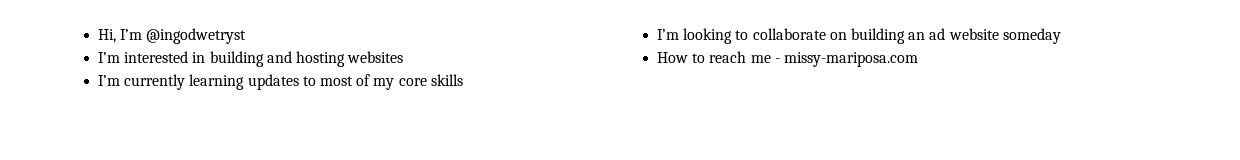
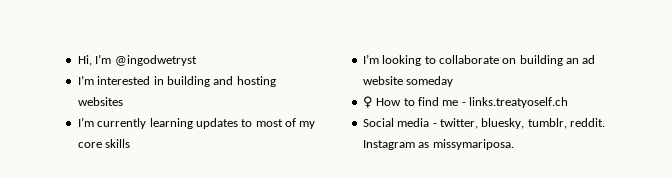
- How to reach me - missy-mariposa.com
+ ♀ How to find me - links.treatyoself.ch
+ Social media - twitter, bluesky, tumblr, reddit. Instagram as missymariposa.

